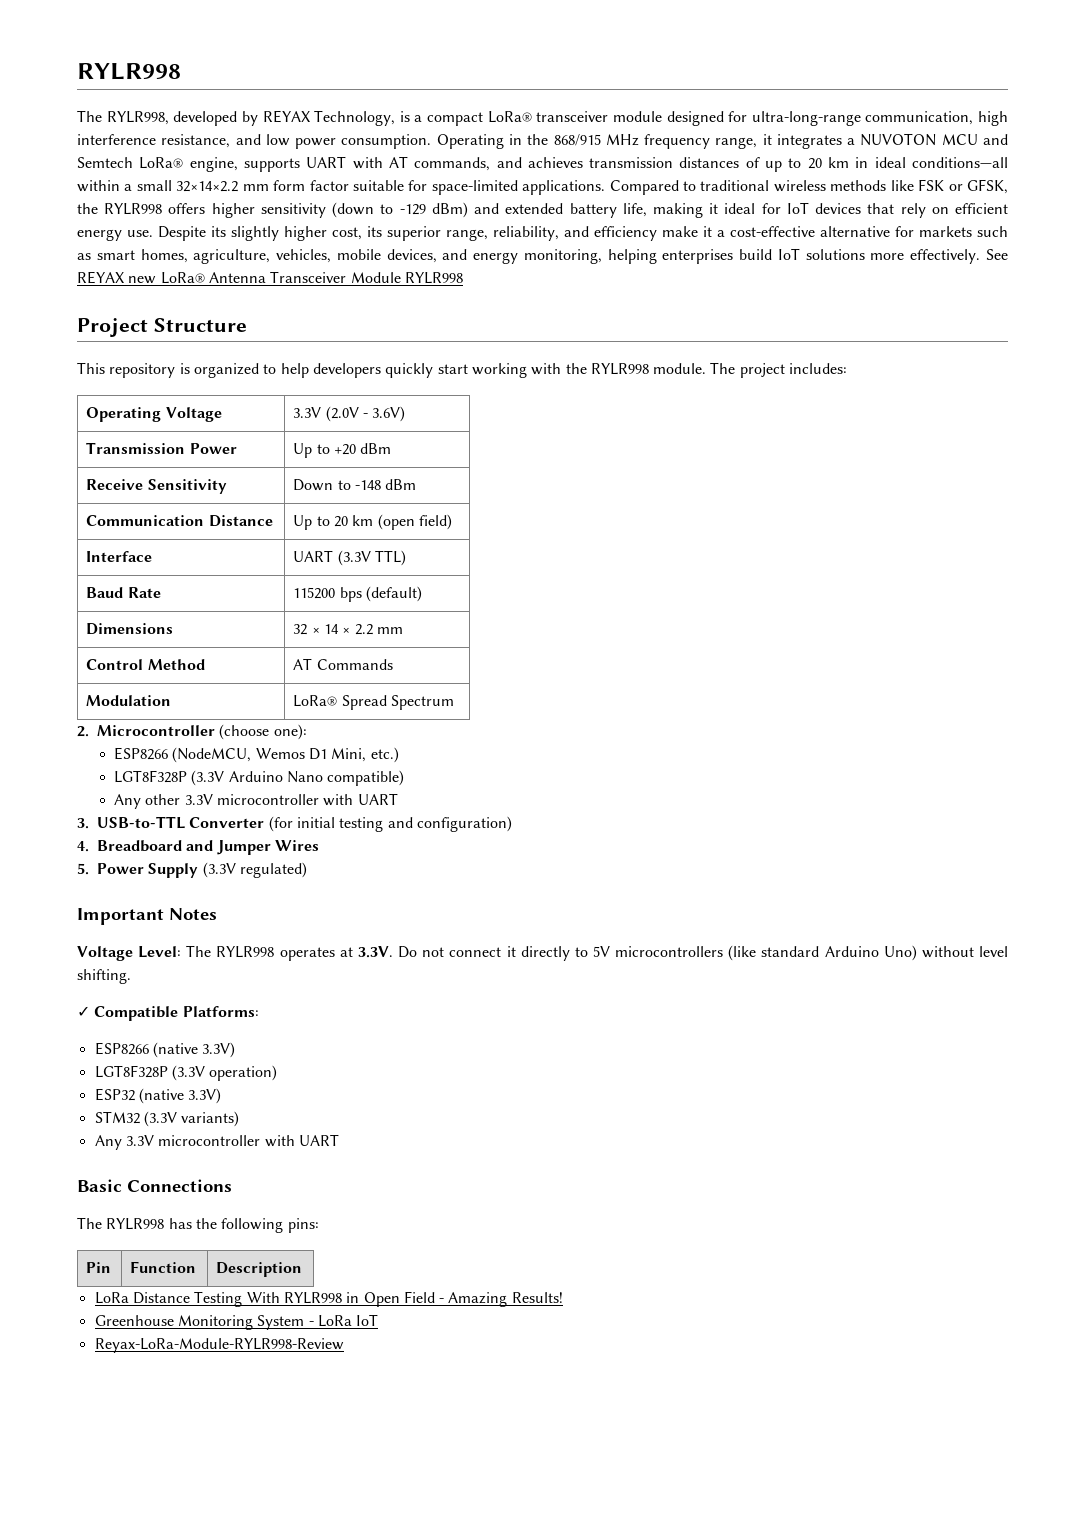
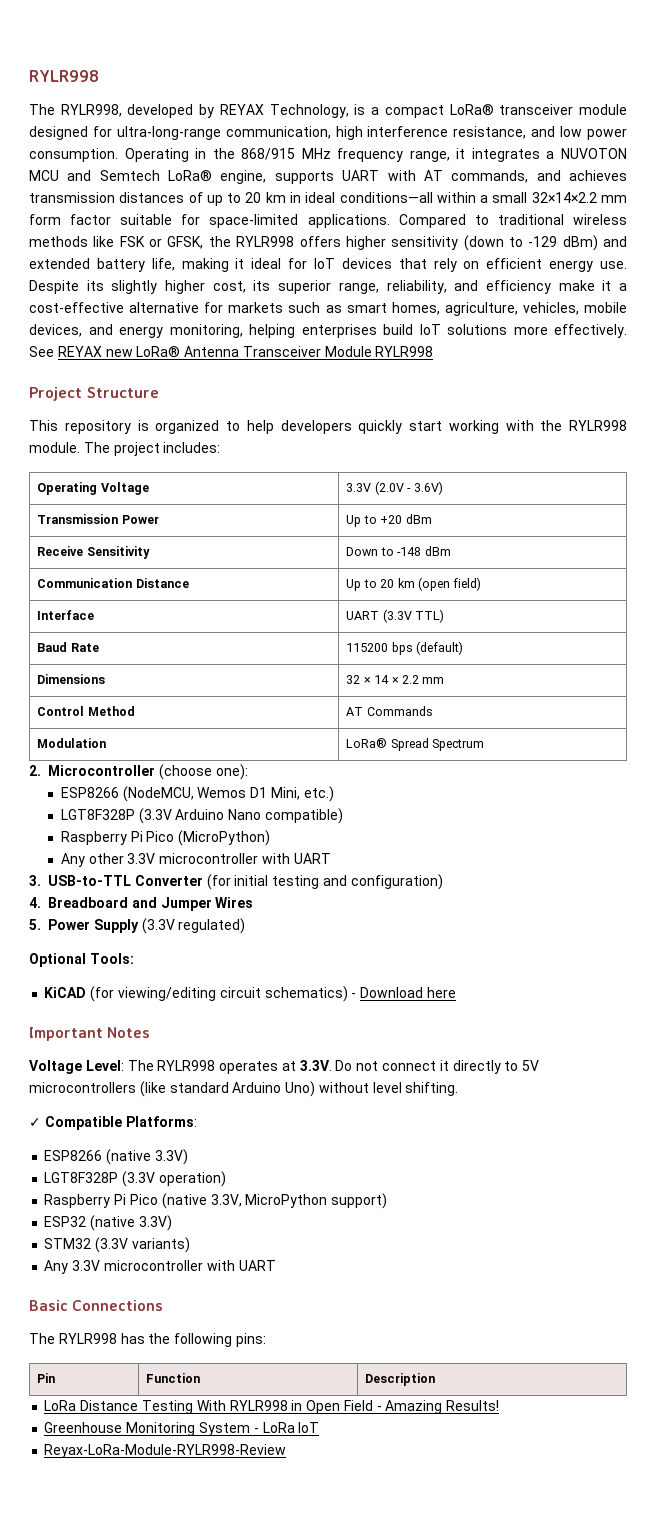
+ Raspberry Pi Pico (MicroPython)
+ Optional Tools:
+ KiCAD (for viewing/editing circuit schematics) - Download here
+ Raspberry Pi Pico (native 3.3V, MicroPython support)

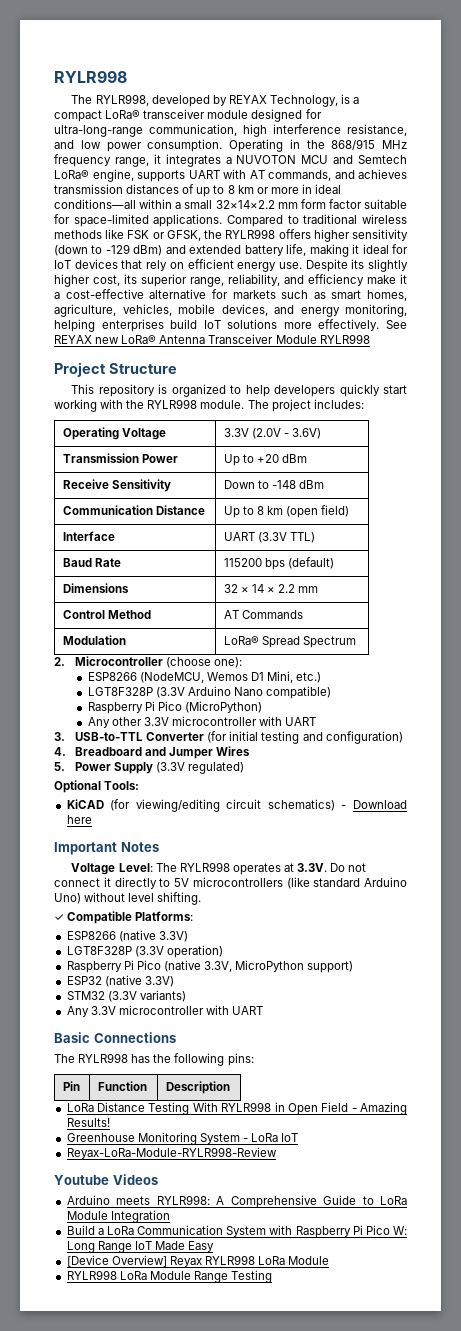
- Operating in the 868/915 MHz frequency range, it integrates a NUVOTON MCU and Semtech LoRa® engine, supports UART with AT commands, and achieves transmission distances of up to 20 km in ideal conditions—all within a small 32×14×2.2 mm form factor suitable for space-limited applications.
+ Operating in the 868/915 MHz frequency range, it integrates a NUVOTON MCU and Semtech LoRa® engine, supports UART with AT commands, and achieves transmission distances of up to 8 km or more in ideal conditions—all within a small 32×14×2.2 mm form factor suitable for space-limited applications.
- Communication Distance | Up to 20 km (open field)
+ Communication Distance | Up to 8 km (open field)
+ Youtube Videos
+ Arduino meets RYLR998: A Comprehensive Guide to LoRa Module Integration
+ Build a LoRa Communication System with Raspberry Pi Pico W: Long Range IoT Made Easy
+ [Device Overview] Reyax RYLR998 LoRa Module
+ RYLR998 LoRa Module Range Testing

